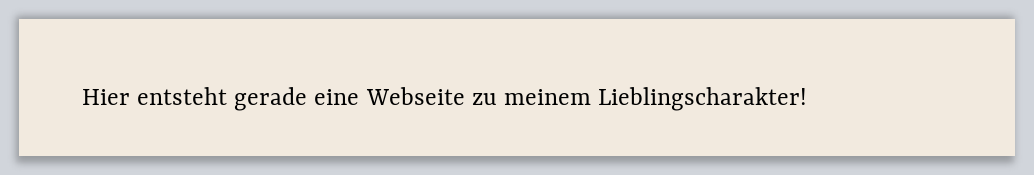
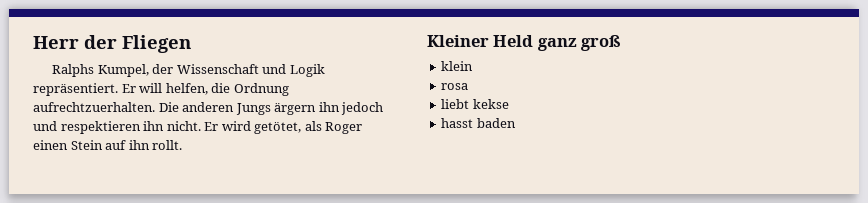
- Hier entsteht gerade eine Webseite zu meinem Lieblingscharakter!
+ Herr der Fliegen
+ Ralphs Kumpel, der Wissenschaft und Logik repräsentiert. Er will helfen, die Ordnung aufrechtzuerhalten. Die anderen Jungs ärgern ihn jedoch und respektieren ihn nicht. Er wird getötet, als Roger einen Stein auf ihn rollt.
+ Kleiner Held ganz groß
+ klein
+ rosa
+ liebt kekse
+ hasst baden

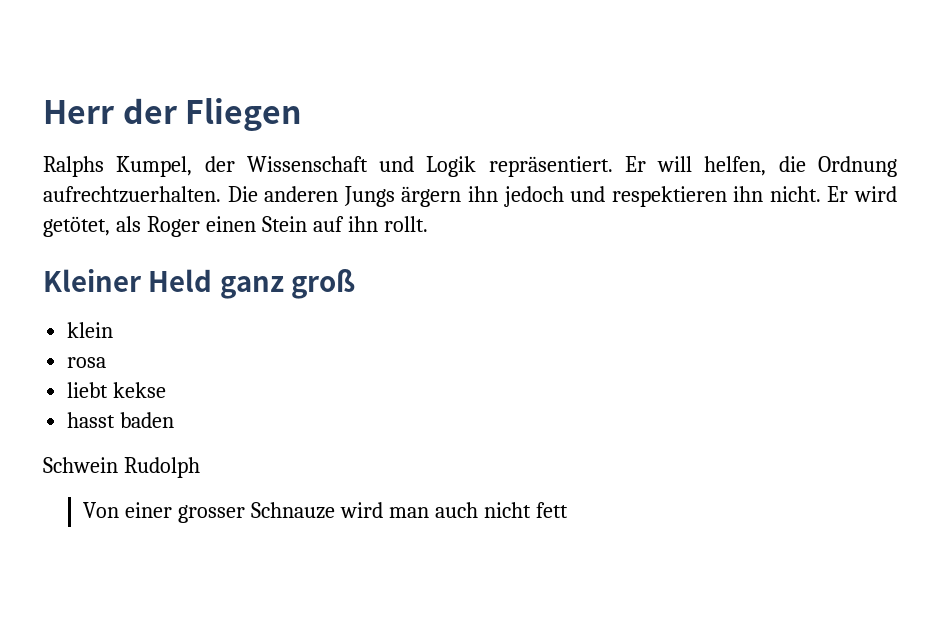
+ Schwein Rudolph
+ Von einer grosser Schnauze wird man auch nicht fett

